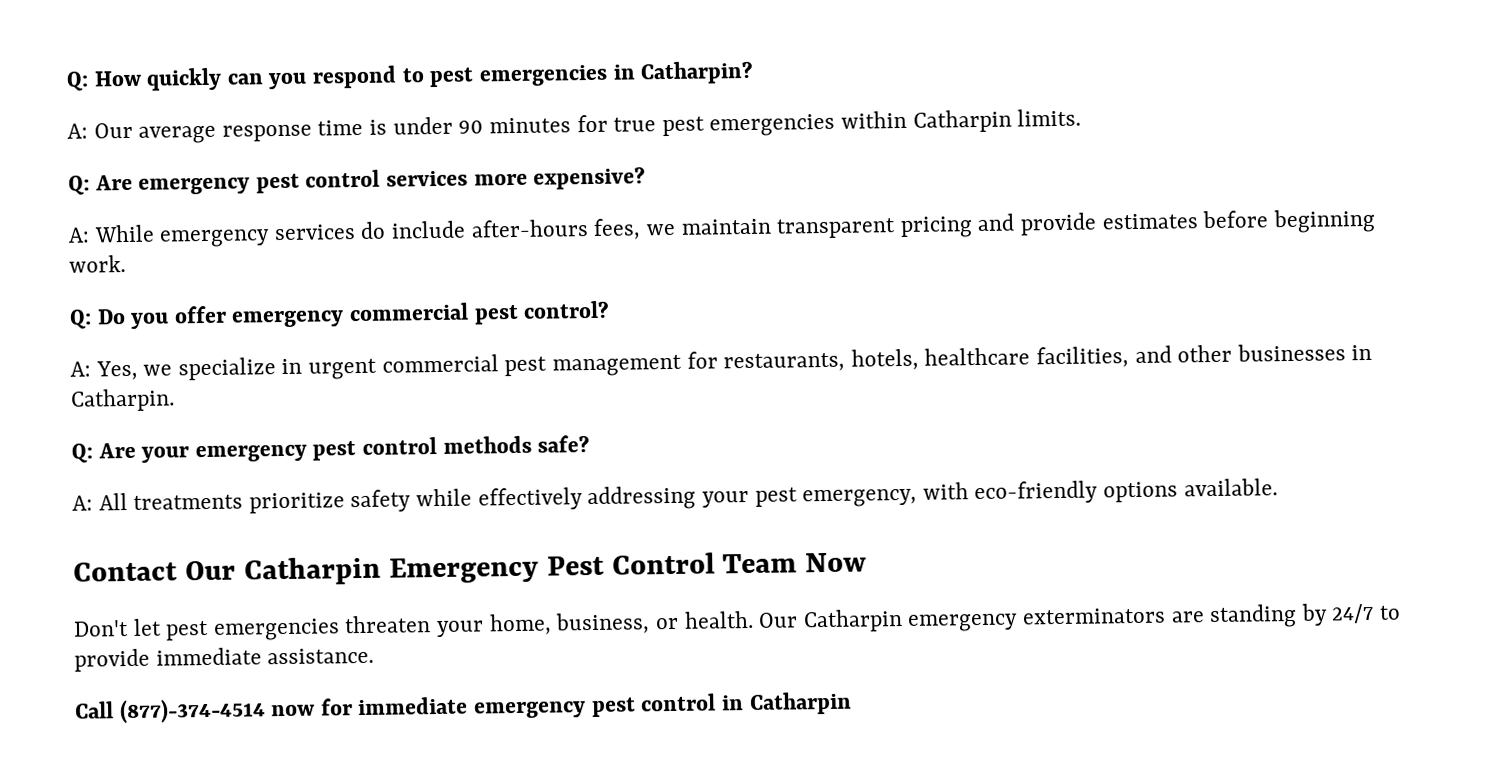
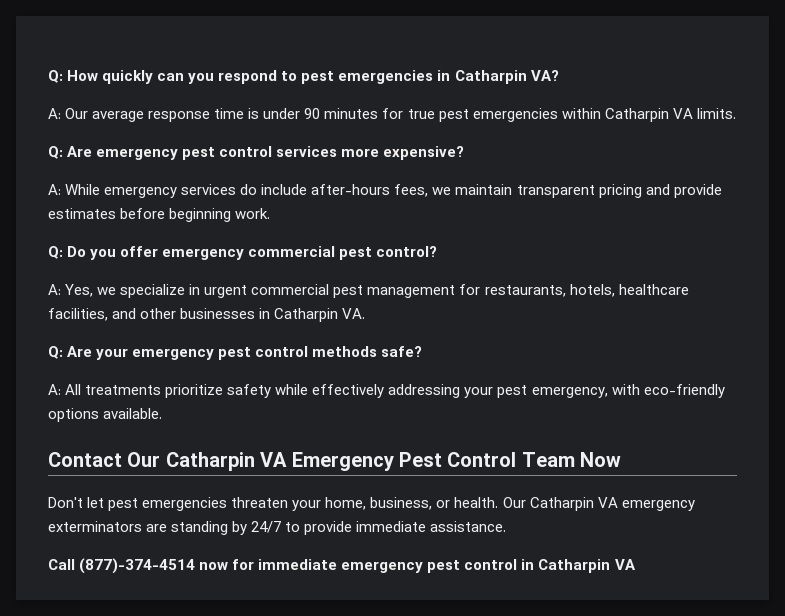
- Q: How quickly can you respond to pest emergencies in Catharpin?
+ Q: How quickly can you respond to pest emergencies in Catharpin VA?
- A: Our average response time is under 90 minutes for true pest emergencies within Catharpin limits.
+ A: Our average response time is under 90 minutes for true pest emergencies within Catharpin VA limits.
- A: Yes, we specialize in urgent commercial pest management for restaurants, hotels, healthcare facilities, and other businesses in Catharpin.
+ A: Yes, we specialize in urgent commercial pest management for restaurants, hotels, healthcare facilities, and other businesses in Catharpin VA.
- Contact Our Catharpin Emergency Pest Control Team Now
+ Contact Our Catharpin VA Emergency Pest Control Team Now
- Our Catharpin emergency exterminators are standing by 24/7 to provide immediate assistance.
+ Our Catharpin VA emergency exterminators are standing by 24/7 to provide immediate assistance.
- Call (877)-374-4514 now for immediate emergency pest control in Catharpin
+ Call (877)-374-4514 now for immediate emergency pest control in Catharpin VA

